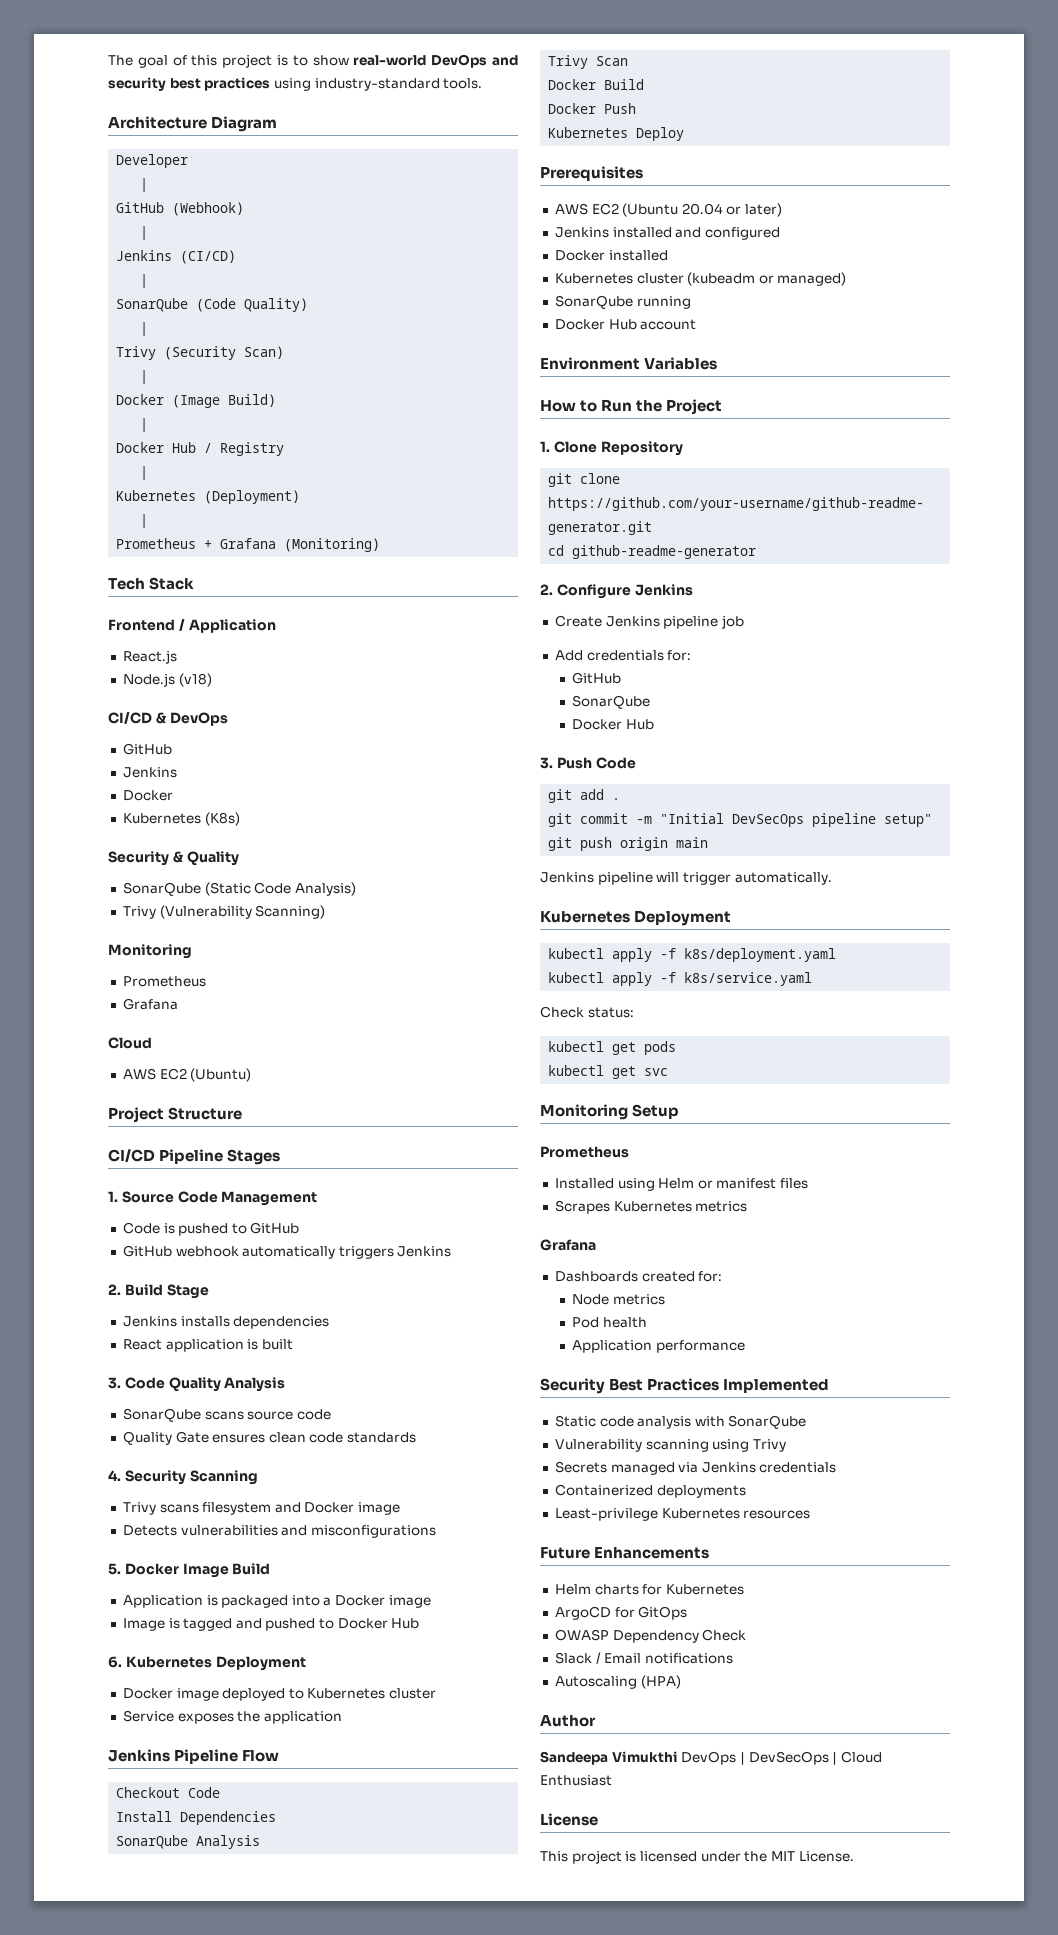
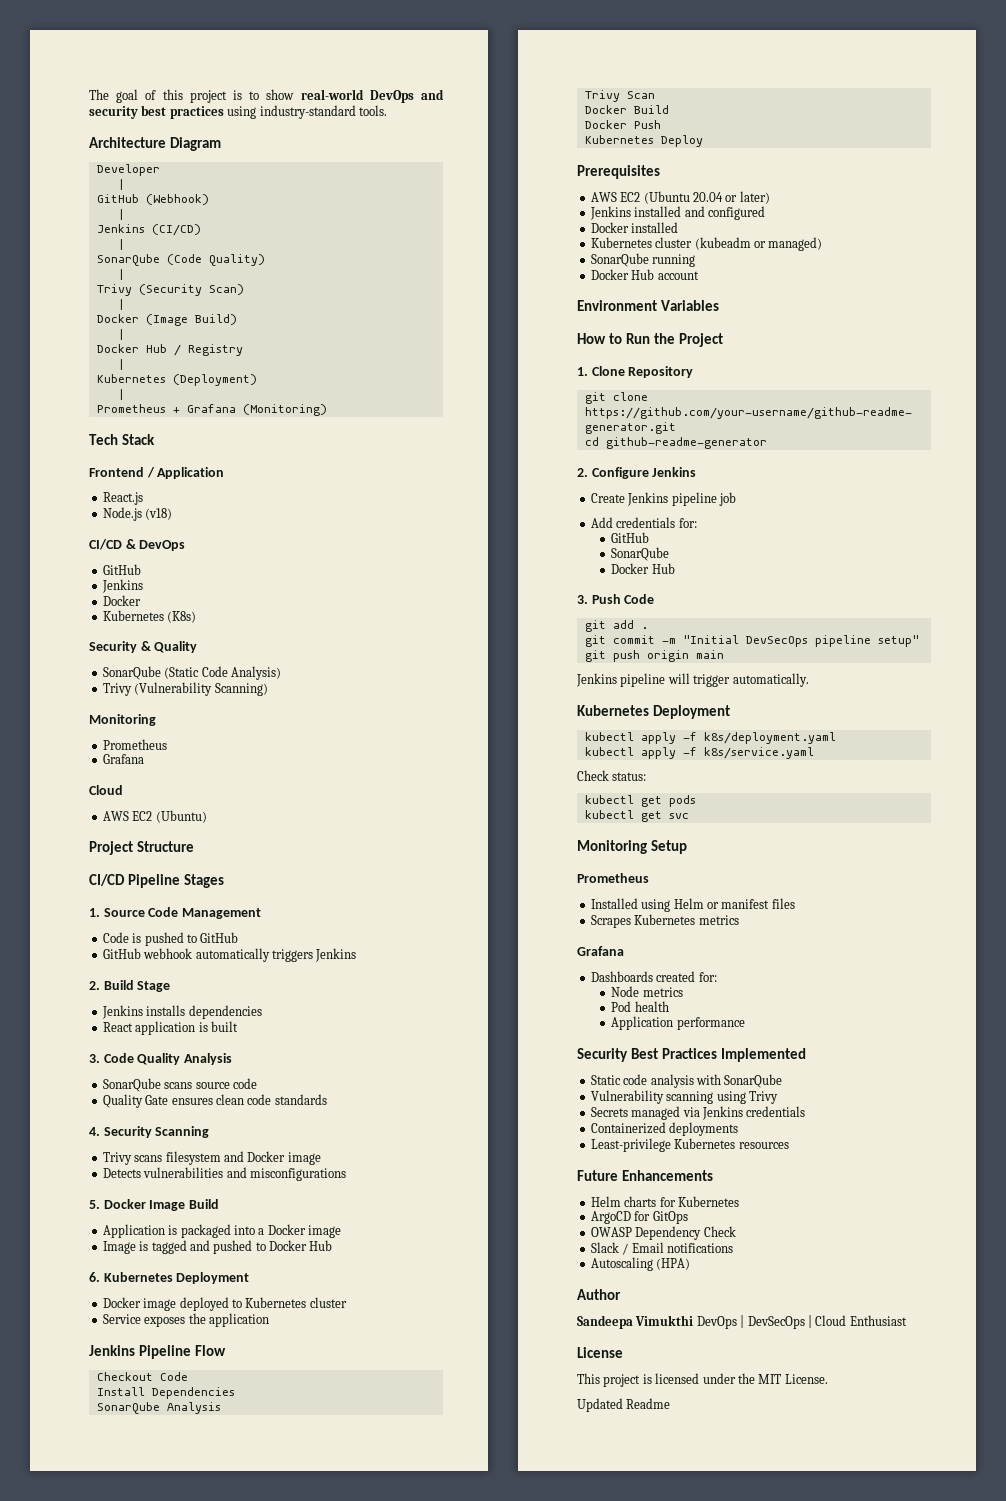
+ Updated Readme

